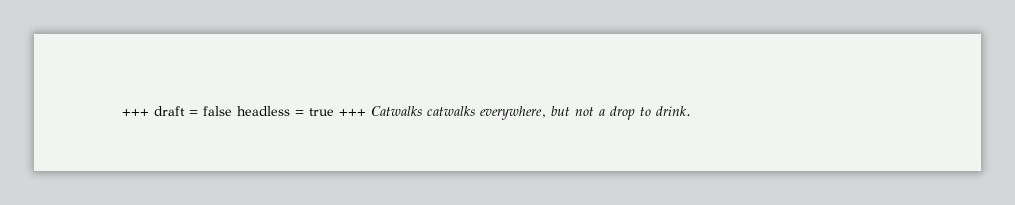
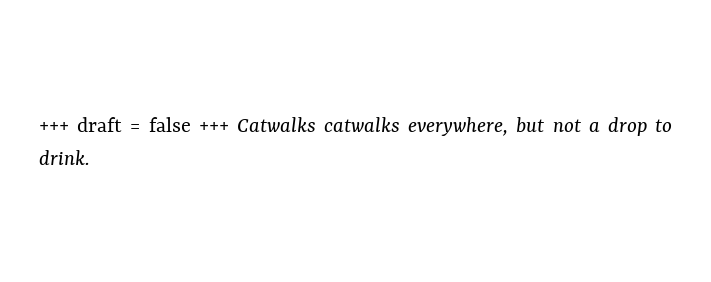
- +++ draft = false headless = true +++ Catwalks catwalks everywhere, but not a drop to drink.
+ +++ draft = false +++ Catwalks catwalks everywhere, but not a drop to drink.

